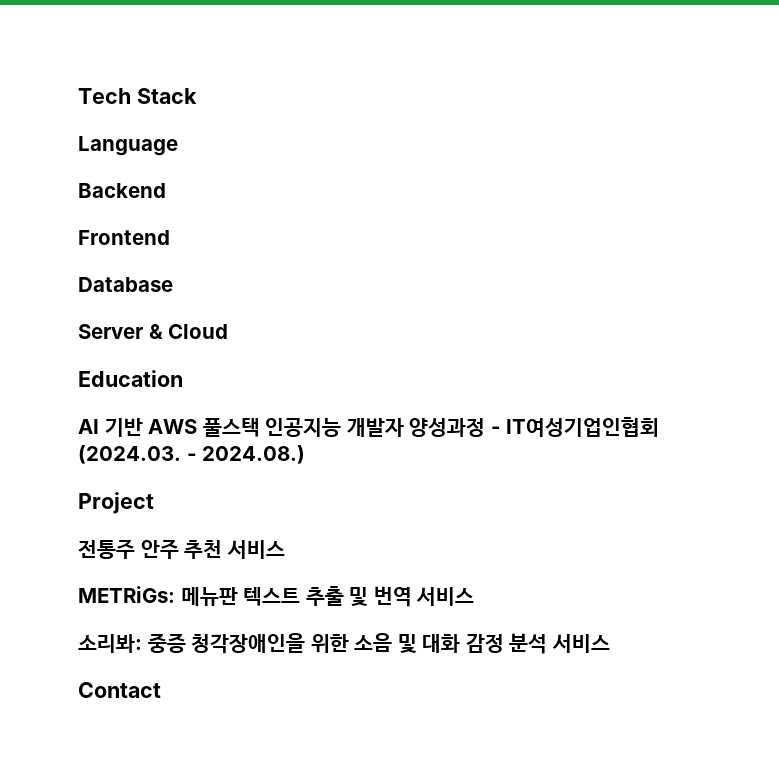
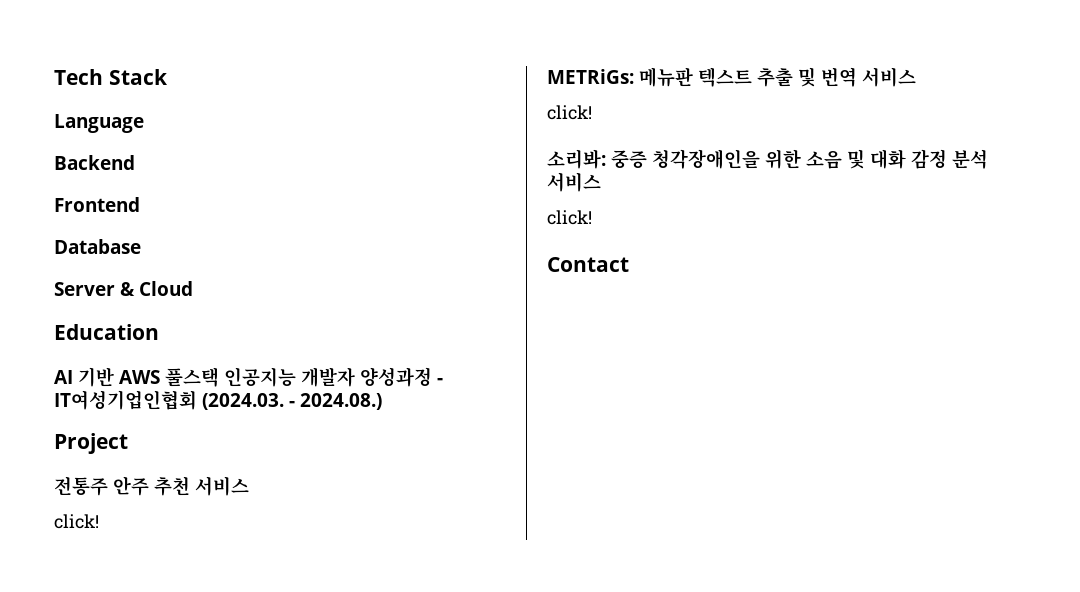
  전통주 안주 추천 서비스
+ click!
  METRiGs: 메뉴판 텍스트 추출 및 번역 서비스
+ click!
  소리봐: 중증 청각장애인을 위한 소음 및 대화 감정 분석 서비스
+ click!

